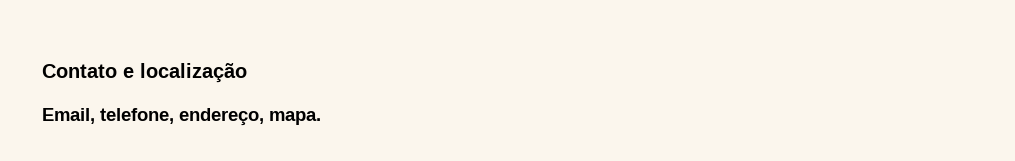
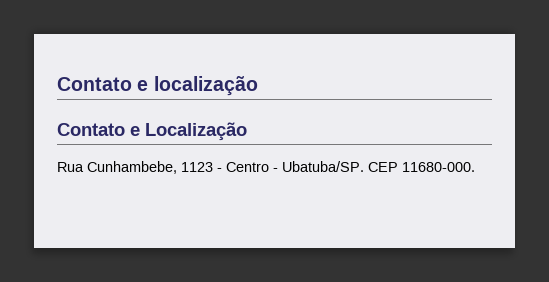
- Email, telefone, endereço, mapa.
+ Contato e Localização
+ Rua Cunhambebe, 1123 - Centro - Ubatuba/SP. CEP 11680-000.

